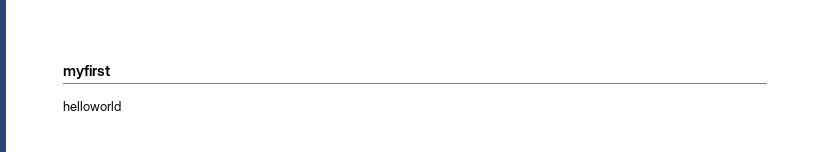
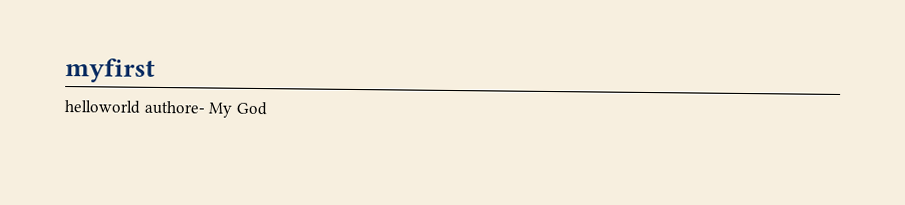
- helloworld
+ helloworld authore- My God

